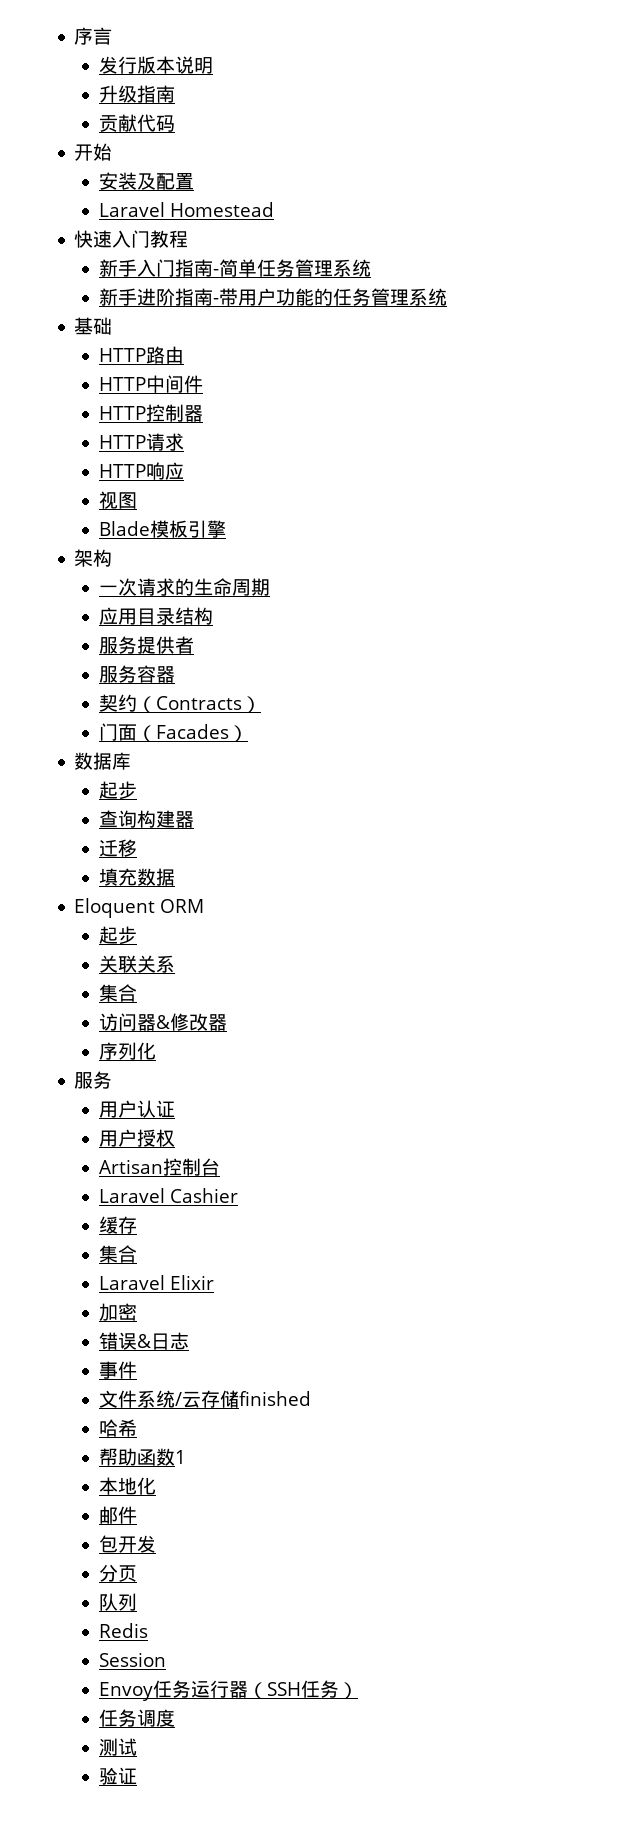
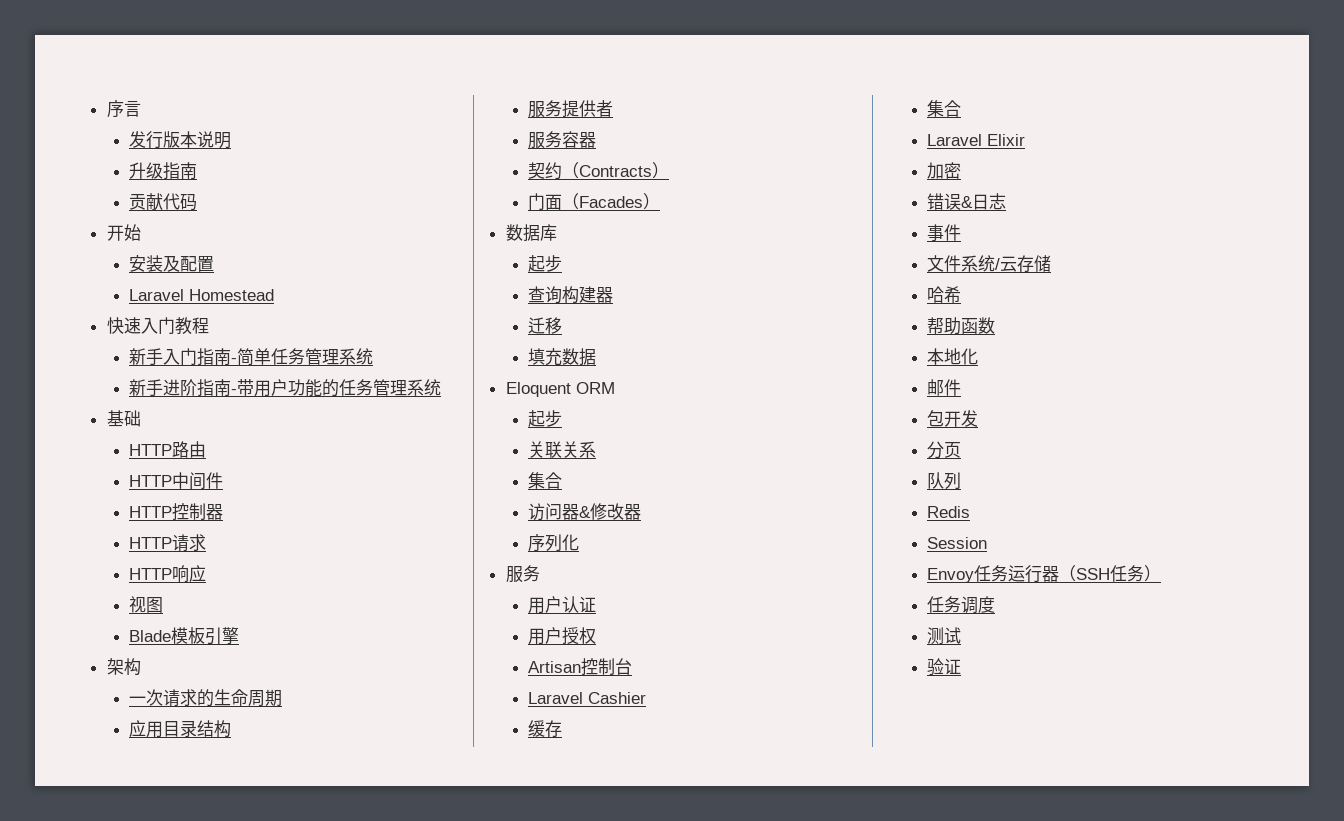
- 文件系统/云存储finished
+ 文件系统/云存储
- 帮助函数1
+ 帮助函数

